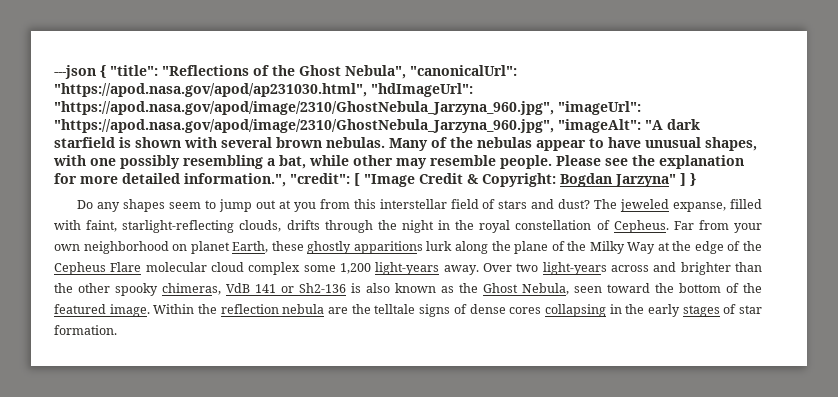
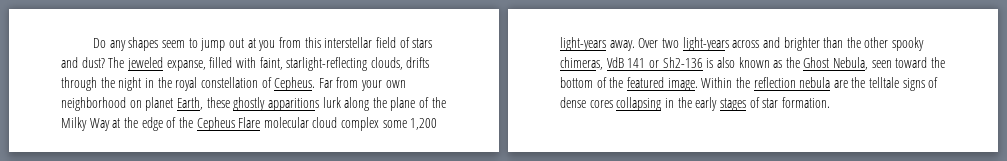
- ---json { "title": "Reflections of the Ghost Nebula", "canonicalUrl": "https://apod.nasa.gov/apod/ap231030.html", "hdImageUrl": "https://apod.nasa.gov/apod/image/2310/GhostNebula_Jarzyna_960.jpg", "imageUrl": "https://apod.nasa.gov/apod/image/2310/GhostNebula_Jarzyna_960.jpg", "imageAlt": "A dark starfield is shown with several brown nebulas. Many of the nebulas appear to have unusual shapes, with one possibly resembling a bat, while other may resemble people. Please see the explanation for more detailed information.", "credit": [ "Image Credit & Copyright: Bogdan Jarzyna" ] }

